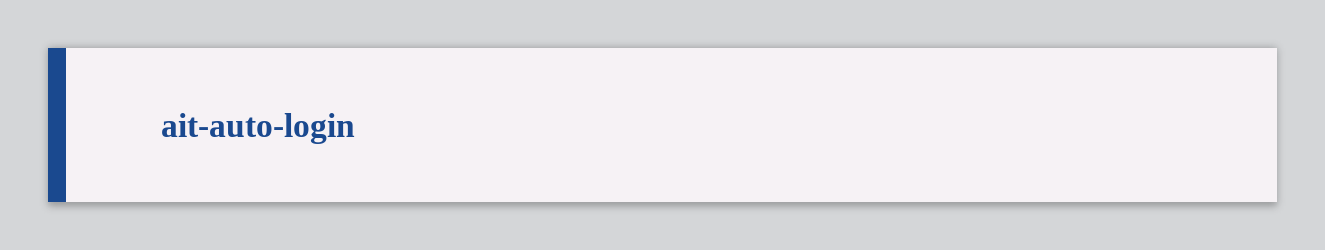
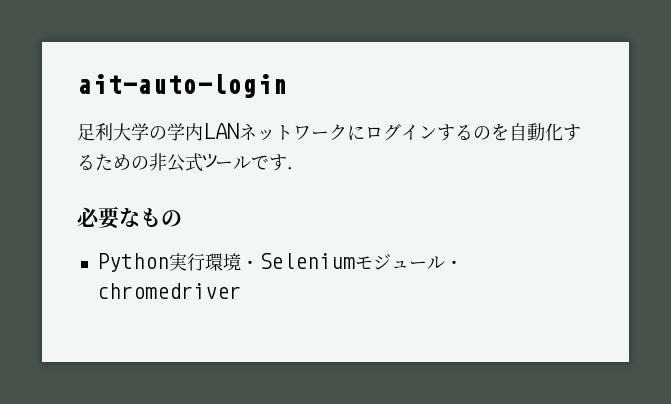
+ 足利大学の学内LANネットワークにログインするのを自動化するための非公式ツールです．
+ 必要なもの
+ Python実行環境・Seleniumモジュール・chromedriver

